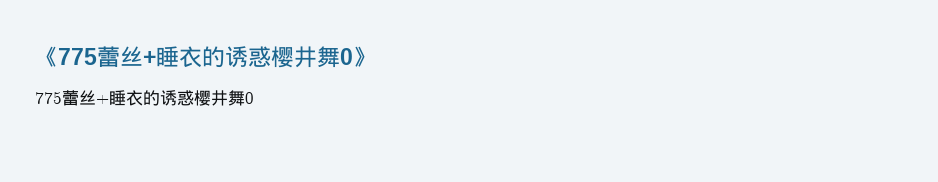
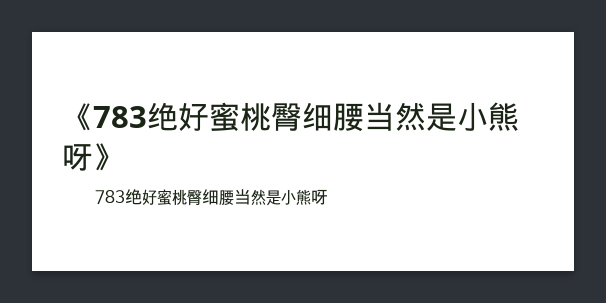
- 《775蕾丝+睡衣的诱惑樱井舞0》
- 775蕾丝+睡衣的诱惑樱井舞0
+ 《783绝好蜜桃臀细腰当然是小熊呀》
+ 783绝好蜜桃臀细腰当然是小熊呀

